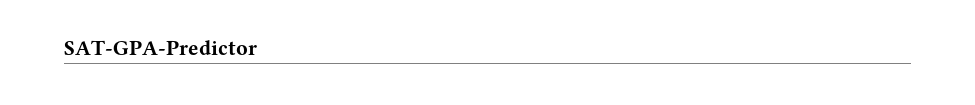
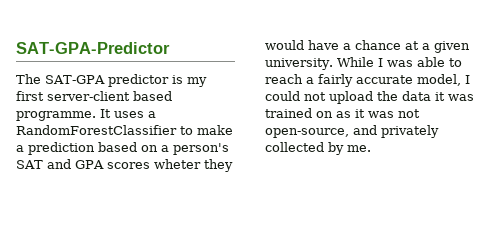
+ The SAT-GPA predictor is my first server-client based programme. It uses a RandomForestClassifier to make a prediction based on a person's SAT and GPA scores wheter they would have a chance at a given university. While I was able to reach a fairly accurate model, I could not upload the data it was trained on as it was not open-source, and privately collected by me.

